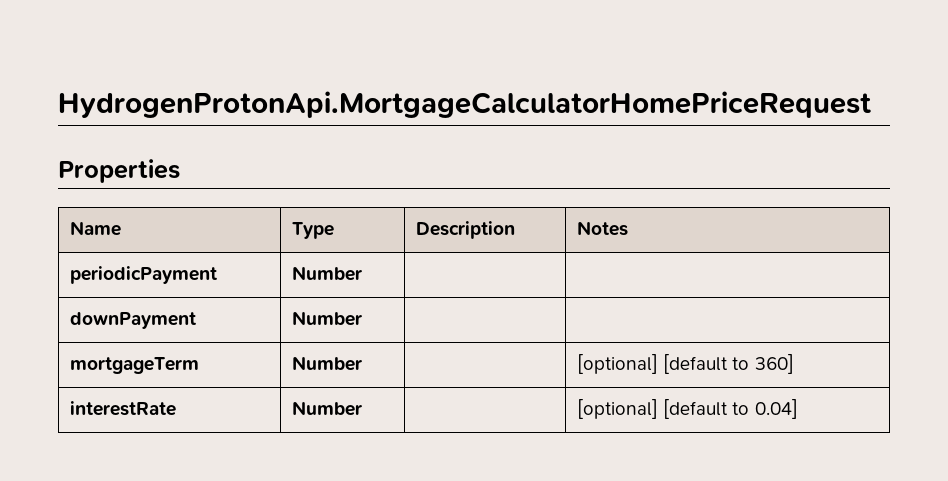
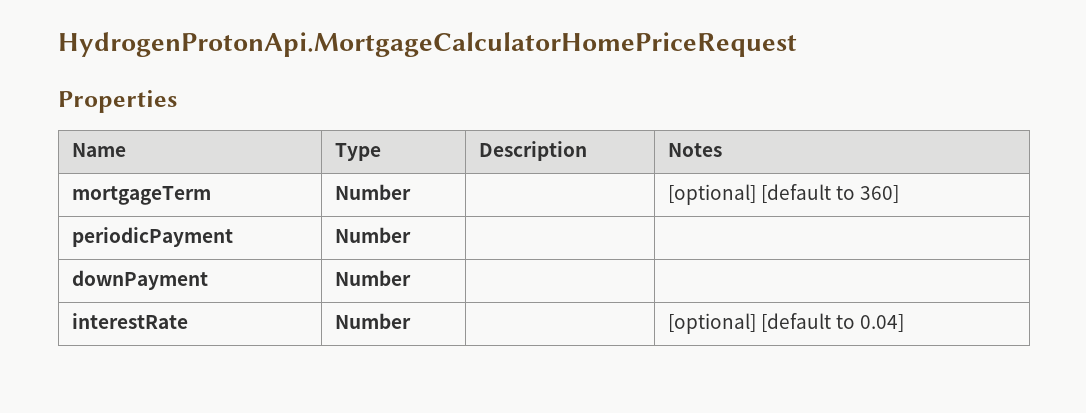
+ mortgageTerm | Number | | [optional] [default to 360]
  periodicPayment | Number | |
  downPayment | Number | |
- mortgageTerm | Number | | [optional] [default to 360]

